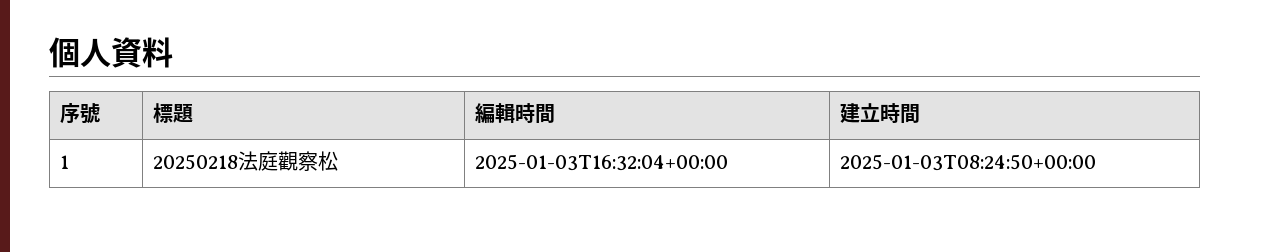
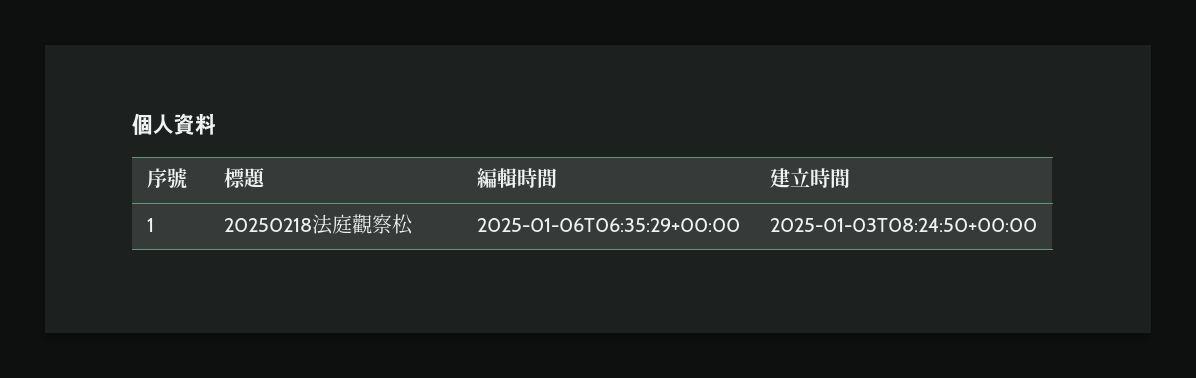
- 1 | 20250218法庭觀察松 | 2025-01-03T16:32:04+00:00 | 2025-01-03T08:24:50+00:00
+ 1 | 20250218法庭觀察松 | 2025-01-06T06:35:29+00:00 | 2025-01-03T08:24:50+00:00

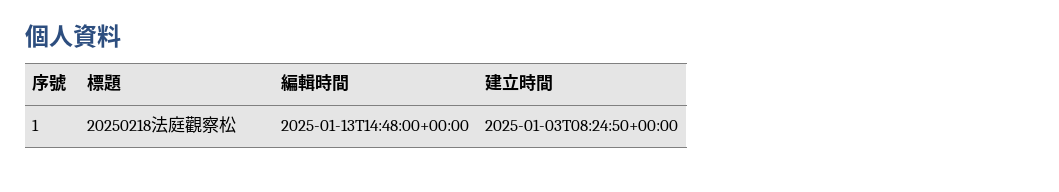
- 1 | 20250218法庭觀察松 | 2025-01-06T06:35:29+00:00 | 2025-01-03T08:24:50+00:00
+ 1 | 20250218法庭觀察松 | 2025-01-13T14:48:00+00:00 | 2025-01-03T08:24:50+00:00

